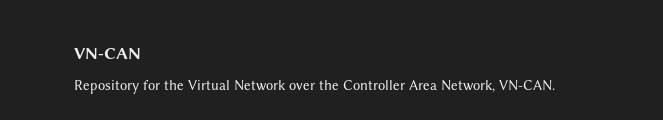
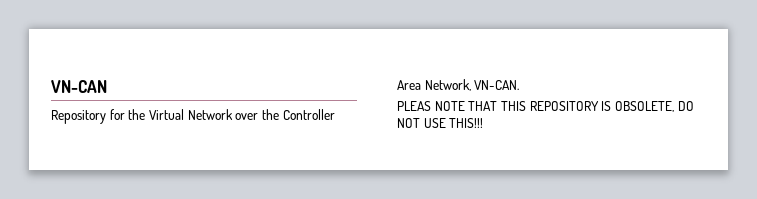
+ PLEAS NOTE THAT THIS REPOSITORY IS OBSOLETE, DO NOT USE THIS!!!

